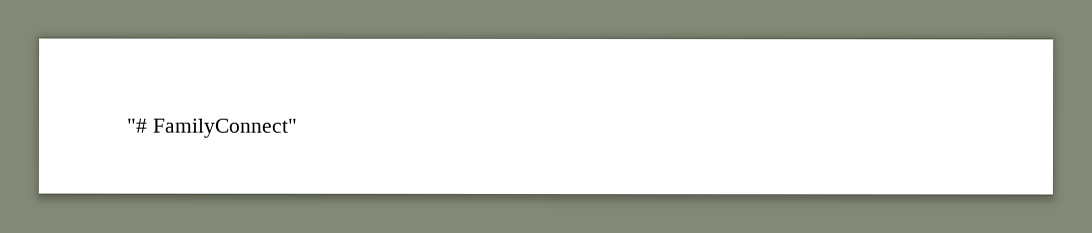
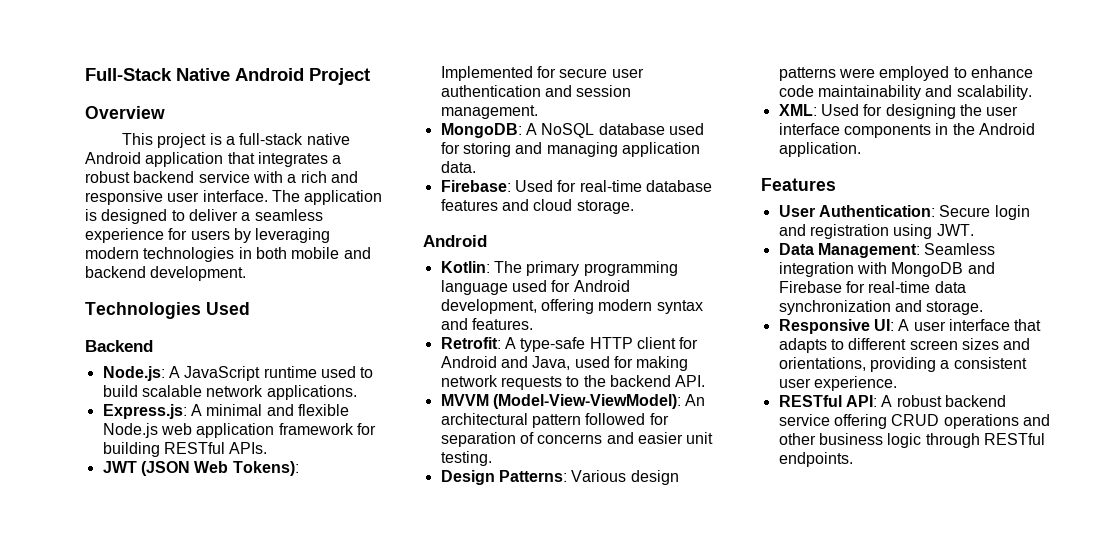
- "# FamilyConnect"
+ Full-Stack Native Android Project
+ Overview
+ This project is a full-stack native Android application that integrates a robust backend service with a rich and responsive user interface. The application is designed to deliver a seamless experience for users by leveraging modern technologies in both mobile and backend development.
+ Technologies Used
+ Backend
+ Node.js: A JavaScript runtime used to build scalable network applications.
+ Express.js: A minimal and flexible Node.js web application framework for building RESTful APIs.
+ JWT (JSON Web Tokens): Implemented for secure user authentication and session management.
+ MongoDB: A NoSQL database used for storing and managing application data.
+ Firebase: Used for real-time database features and cloud storage.
+ Android
+ Kotlin: The primary programming language used for Android development, offering modern syntax and features.
+ Retrofit: A type-safe HTTP client for Android and Java, used for making network requests to the backend API.
+ MVVM (Model-View-ViewModel): An architectural pattern followed for separation of concerns and easier unit testing.
+ Design Patterns: Various design patterns were employed to enhance code maintainability and scalability.
+ XML: Used for designing the user interface components in the Android application.
+ Features
+ User Authentication: Secure login and registration using JWT.
+ Data Management: Seamless integration with MongoDB and Firebase for real-time data synchronization and storage.
+ Responsive UI: A user interface that adapts to different screen sizes and orientations, providing a consistent user experience.
+ RESTful API: A robust backend service offering CRUD operations and other business logic through RESTful endpoints.

